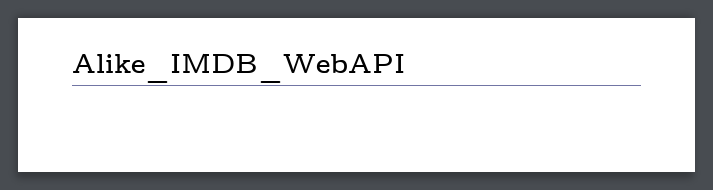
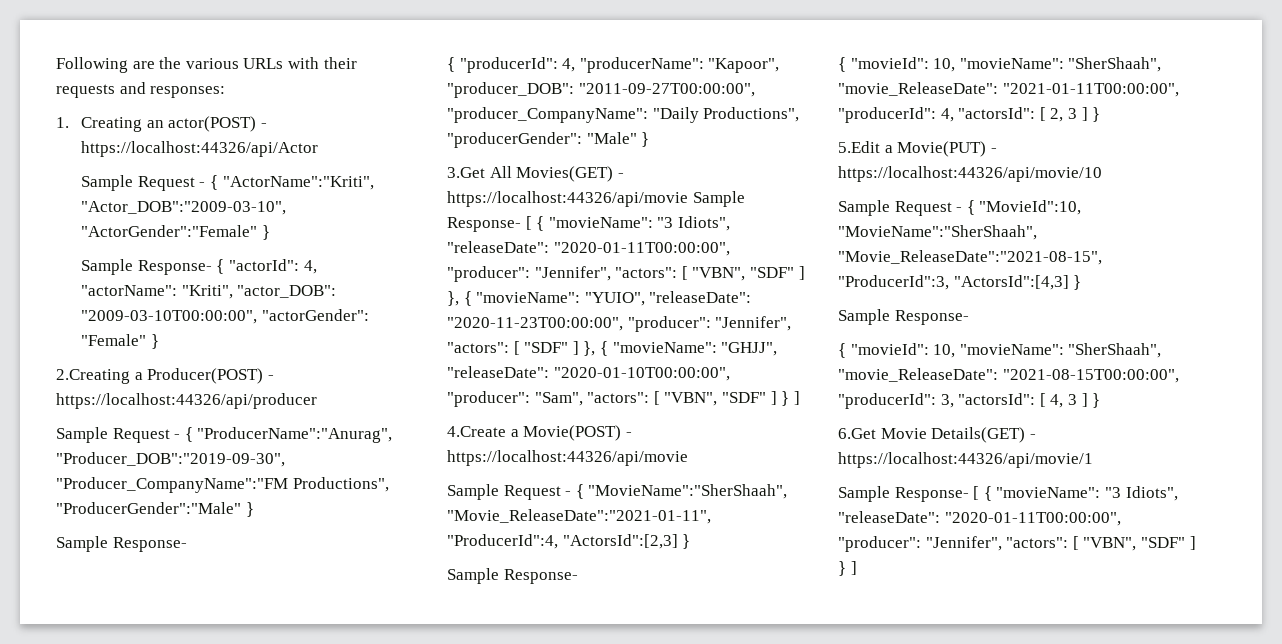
- Alike_IMDB_WebAPI
+ Following are the various URLs with their requests and responses:
+ 1. Creating an actor(POST) - https://localhost:44326/api/Actor
+ Sample Request - { "ActorName":"Kriti", "Actor_DOB":"2009-03-10", "ActorGender":"Female" }
+ Sample Response- { "actorId": 4, "actorName": "Kriti", "actor_DOB": "2009-03-10T00:00:00", "actorGender": "Female" }
+ 2.Creating a Producer(POST) - https://localhost:44326/api/producer
+ Sample Request - { "ProducerName":"Anurag", "Producer_DOB":"2019-09-30", "Producer_CompanyName":"FM Productions", "ProducerGender":"Male" }
+ Sample Response-
+ { "producerId": 4, "producerName": "Kapoor", "producer_DOB": "2011-09-27T00:00:00", "producer_CompanyName": "Daily Productions", "producerGender": "Male" }
+ 3.Get All Movies(GET) - https://localhost:44326/api/movie Sample Response- [ { "movieName": "3 Idiots", "releaseDate": "2020-01-11T00:00:00", "producer": "Jennifer", "actors": [ "VBN", "SDF" ] }, { "movieName": "YUIO", "releaseDate": "2020-11-23T00:00:00", "producer": "Jennifer", "actors": [ "SDF" ] }, { "movieName": "GHJJ", "releaseDate": "2020-01-10T00:00:00", "producer": "Sam", "actors": [ "VBN", "SDF" ] } ]
+ 4.Create a Movie(POST) - https://localhost:44326/api/movie
+ Sample Request - { "MovieName":"SherShaah", "Movie_ReleaseDate":"2021-01-11", "ProducerId":4, "ActorsId":[2,3] }
+ Sample Response-
+ { "movieId": 10, "movieName": "SherShaah", "movie_ReleaseDate": "2021-01-11T00:00:00", "producerId": 4, "actorsId": [ 2, 3 ] }
+ 5.Edit a Movie(PUT) - https://localhost:44326/api/movie/10
+ Sample Request - { "MovieId":10, "MovieName":"SherShaah", "Movie_ReleaseDate":"2021-08-15", "ProducerId":3, "ActorsId":[4,3] }
+ Sample Response-
+ { "movieId": 10, "movieName": "SherShaah", "movie_ReleaseDate": "2021-08-15T00:00:00", "producerId": 3, "actorsId": [ 4, 3 ] }
+ 6.Get Movie Details(GET) - https://localhost:44326/api/movie/1
+ Sample Response- [ { "movieName": "3 Idiots", "releaseDate": "2020-01-11T00:00:00", "producer": "Jennifer", "actors": [ "VBN", "SDF" ] } ]

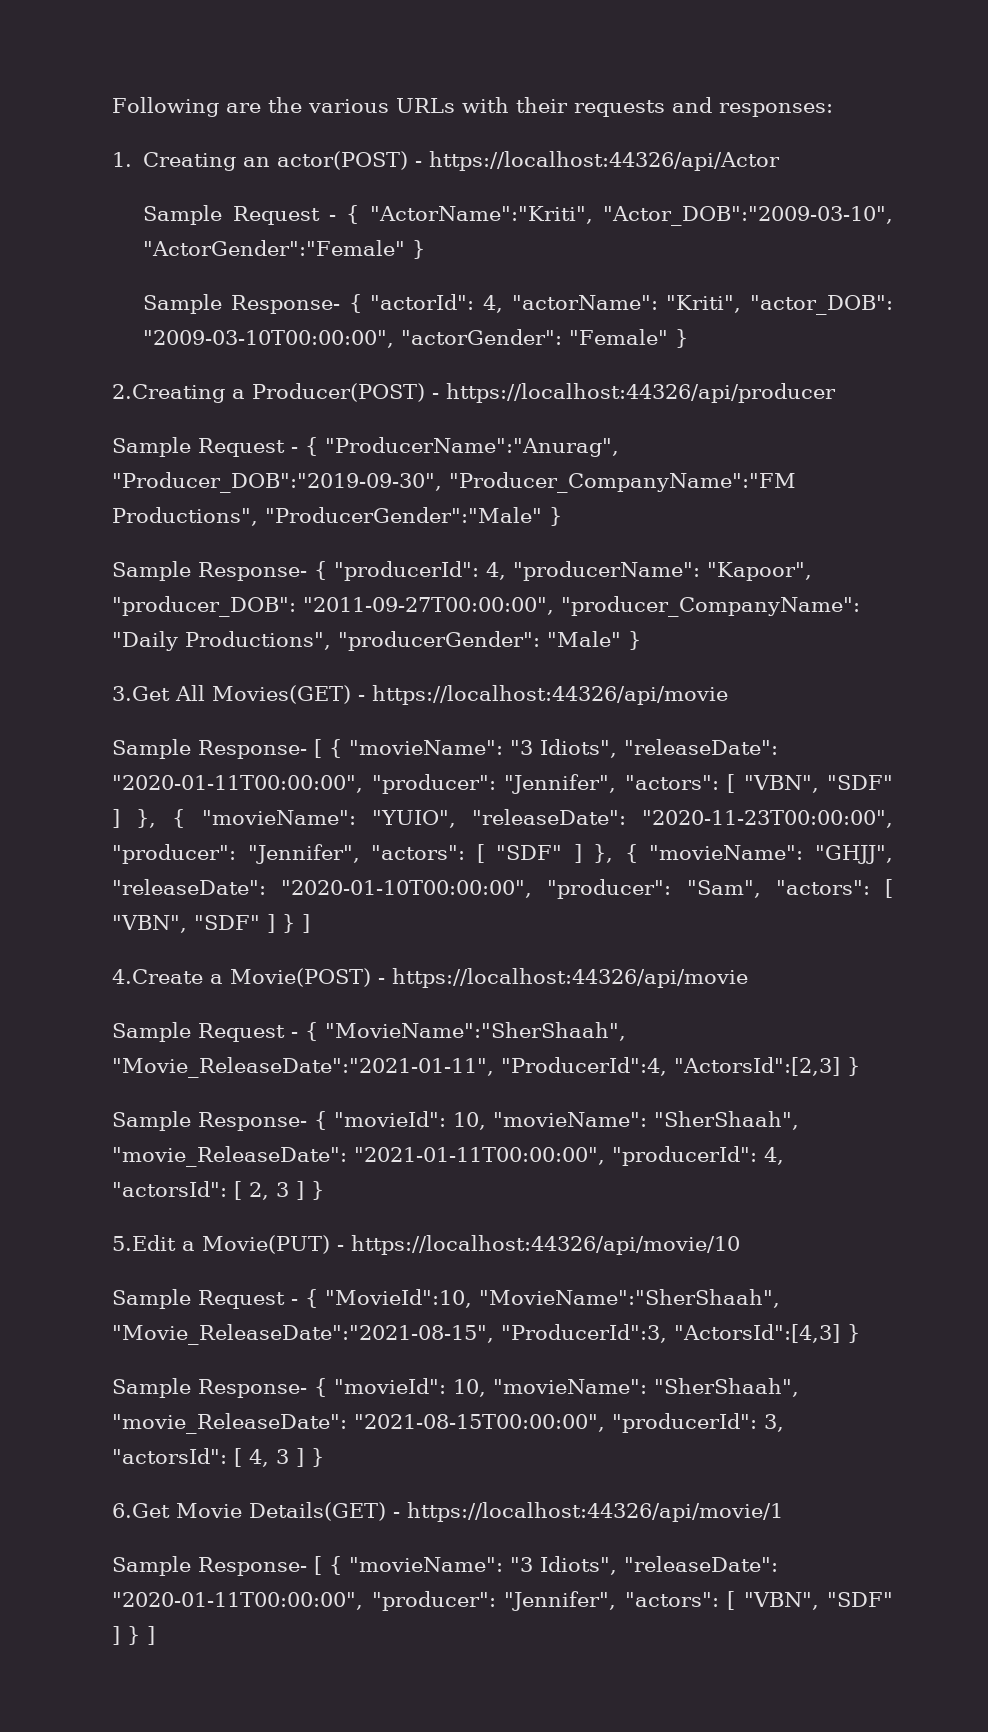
  Sample Request - { "ProducerName":"Anurag", "Producer_DOB":"2019-09-30", "Producer_CompanyName":"FM Productions", "ProducerGender":"Male" }
- Sample Response-
- { "producerId": 4, "producerName": "Kapoor", "producer_DOB": "2011-09-27T00:00:00", "producer_CompanyName": "Daily Productions", "producerGender": "Male" }
+ Sample Response- { "producerId": 4, "producerName": "Kapoor", "producer_DOB": "2011-09-27T00:00:00", "producer_CompanyName": "Daily Productions", "producerGender": "Male" }
- 3.Get All Movies(GET) - https://localhost:44326/api/movie Sample Response- [ { "movieName": "3 Idiots", "releaseDate": "2020-01-11T00:00:00", "producer": "Jennifer", "actors": [ "VBN", "SDF" ] }, { "movieName": "YUIO", "releaseDate": "2020-11-23T00:00:00", "producer": "Jennifer", "actors": [ "SDF" ] }, { "movieName": "GHJJ", "releaseDate": "2020-01-10T00:00:00", "producer": "Sam", "actors": [ "VBN", "SDF" ] } ]
+ 3.Get All Movies(GET) - https://localhost:44326/api/movie
+ Sample Response- [ { "movieName": "3 Idiots", "releaseDate": "2020-01-11T00:00:00", "producer": "Jennifer", "actors": [ "VBN", "SDF" ] }, { "movieName": "YUIO", "releaseDate": "2020-11-23T00:00:00", "producer": "Jennifer", "actors": [ "SDF" ] }, { "movieName": "GHJJ", "releaseDate": "2020-01-10T00:00:00", "producer": "Sam", "actors": [ "VBN", "SDF" ] } ]
  Sample Request - { "MovieName":"SherShaah", "Movie_ReleaseDate":"2021-01-11", "ProducerId":4, "ActorsId":[2,3] }
- Sample Response-
- { "movieId": 10, "movieName": "SherShaah", "movie_ReleaseDate": "2021-01-11T00:00:00", "producerId": 4, "actorsId": [ 2, 3 ] }
+ Sample Response- { "movieId": 10, "movieName": "SherShaah", "movie_ReleaseDate": "2021-01-11T00:00:00", "producerId": 4, "actorsId": [ 2, 3 ] }
  Sample Request - { "MovieId":10, "MovieName":"SherShaah", "Movie_ReleaseDate":"2021-08-15", "ProducerId":3, "ActorsId":[4,3] }
- Sample Response-
- { "movieId": 10, "movieName": "SherShaah", "movie_ReleaseDate": "2021-08-15T00:00:00", "producerId": 3, "actorsId": [ 4, 3 ] }
+ Sample Response- { "movieId": 10, "movieName": "SherShaah", "movie_ReleaseDate": "2021-08-15T00:00:00", "producerId": 3, "actorsId": [ 4, 3 ] }

